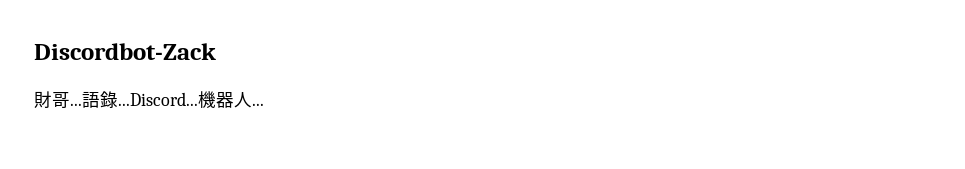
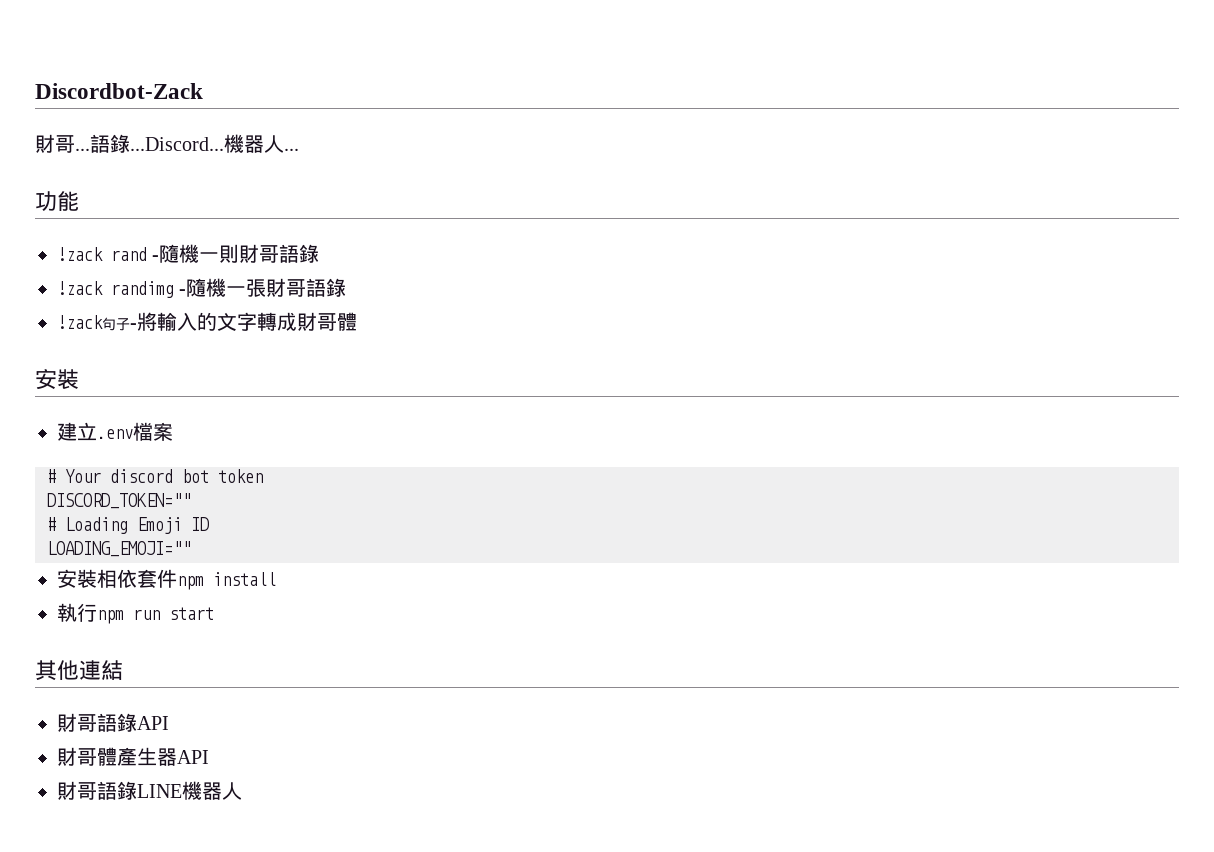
+ 功能
+ !zack rand -隨機一則財哥語錄
+ !zack randimg -隨機一張財哥語錄
+ !zack句子-將輸入的文字轉成財哥體
+ 安裝
+ 建立.env檔案
+ # Your discord bot token
+ DISCORD_TOKEN=""
+ # Loading Emoji ID
+ LOADING_EMOJI=""
+ 安裝相依套件npm install
+ 執行npm run start
+ 其他連結
+ 財哥語錄API
+ 財哥體產生器API
+ 財哥語錄LINE機器人

